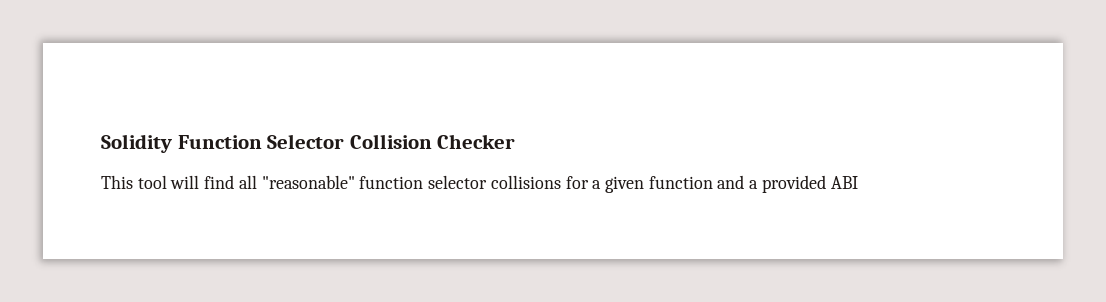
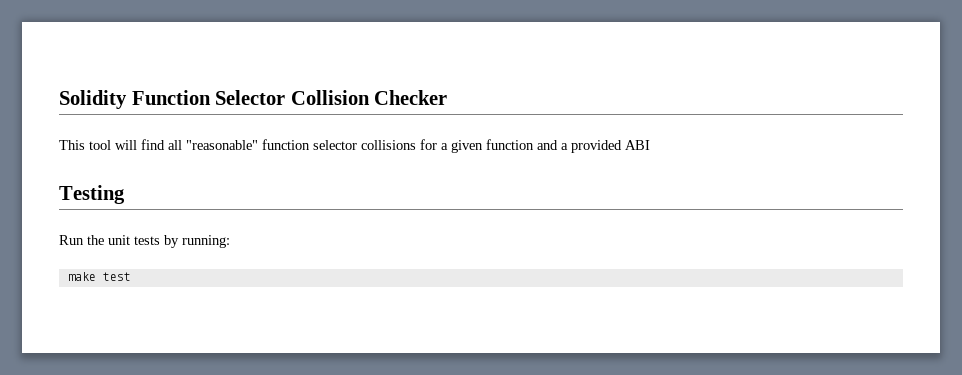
+ Testing
+ Run the unit tests by running:
+ make test

